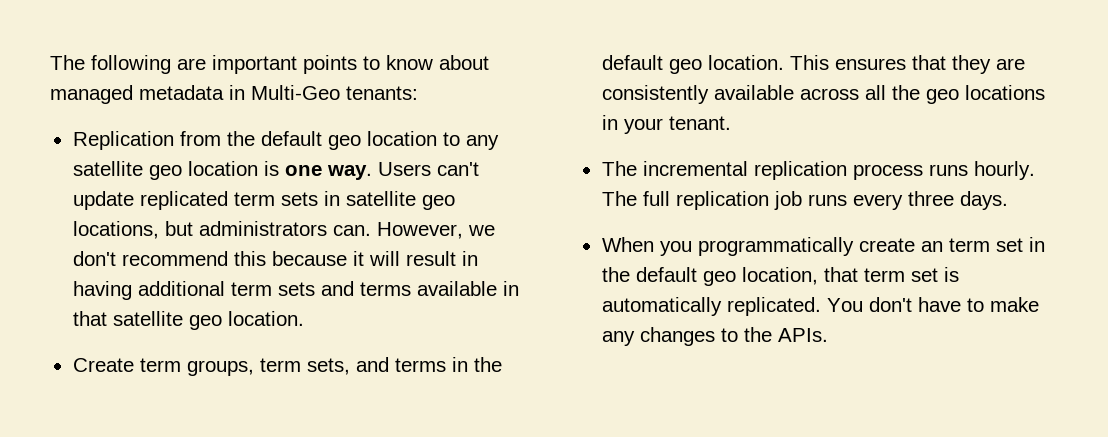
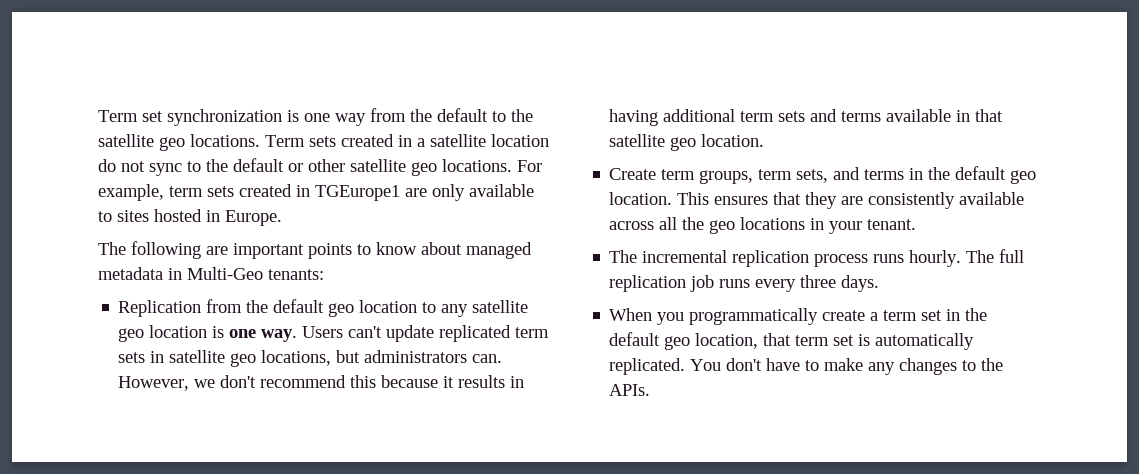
+ Term set synchronization is one way from the default to the satellite geo locations. Term sets created in a satellite location do not sync to the default or other satellite geo locations. For example, term sets created in TGEurope1 are only available to sites hosted in Europe.
- However, we don't recommend this because it will result in having additional term sets and terms available in that satellite geo location.
+ However, we don't recommend this because it results in having additional term sets and terms available in that satellite geo location.
- When you programmatically create an term set in the default geo location, that term set is automatically replicated.
+ When you programmatically create a term set in the default geo location, that term set is automatically replicated.

